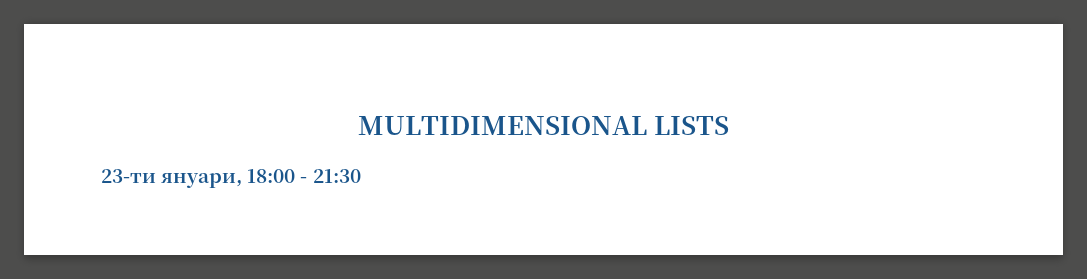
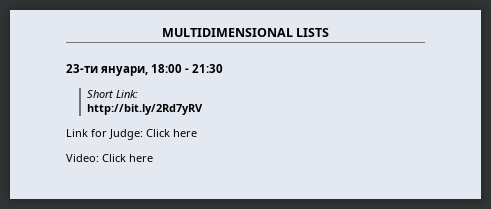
+ Short Link:
+ http://bit.ly/2Rd7yRV
+ Link for Judge: Click here
+ Video: Click here

